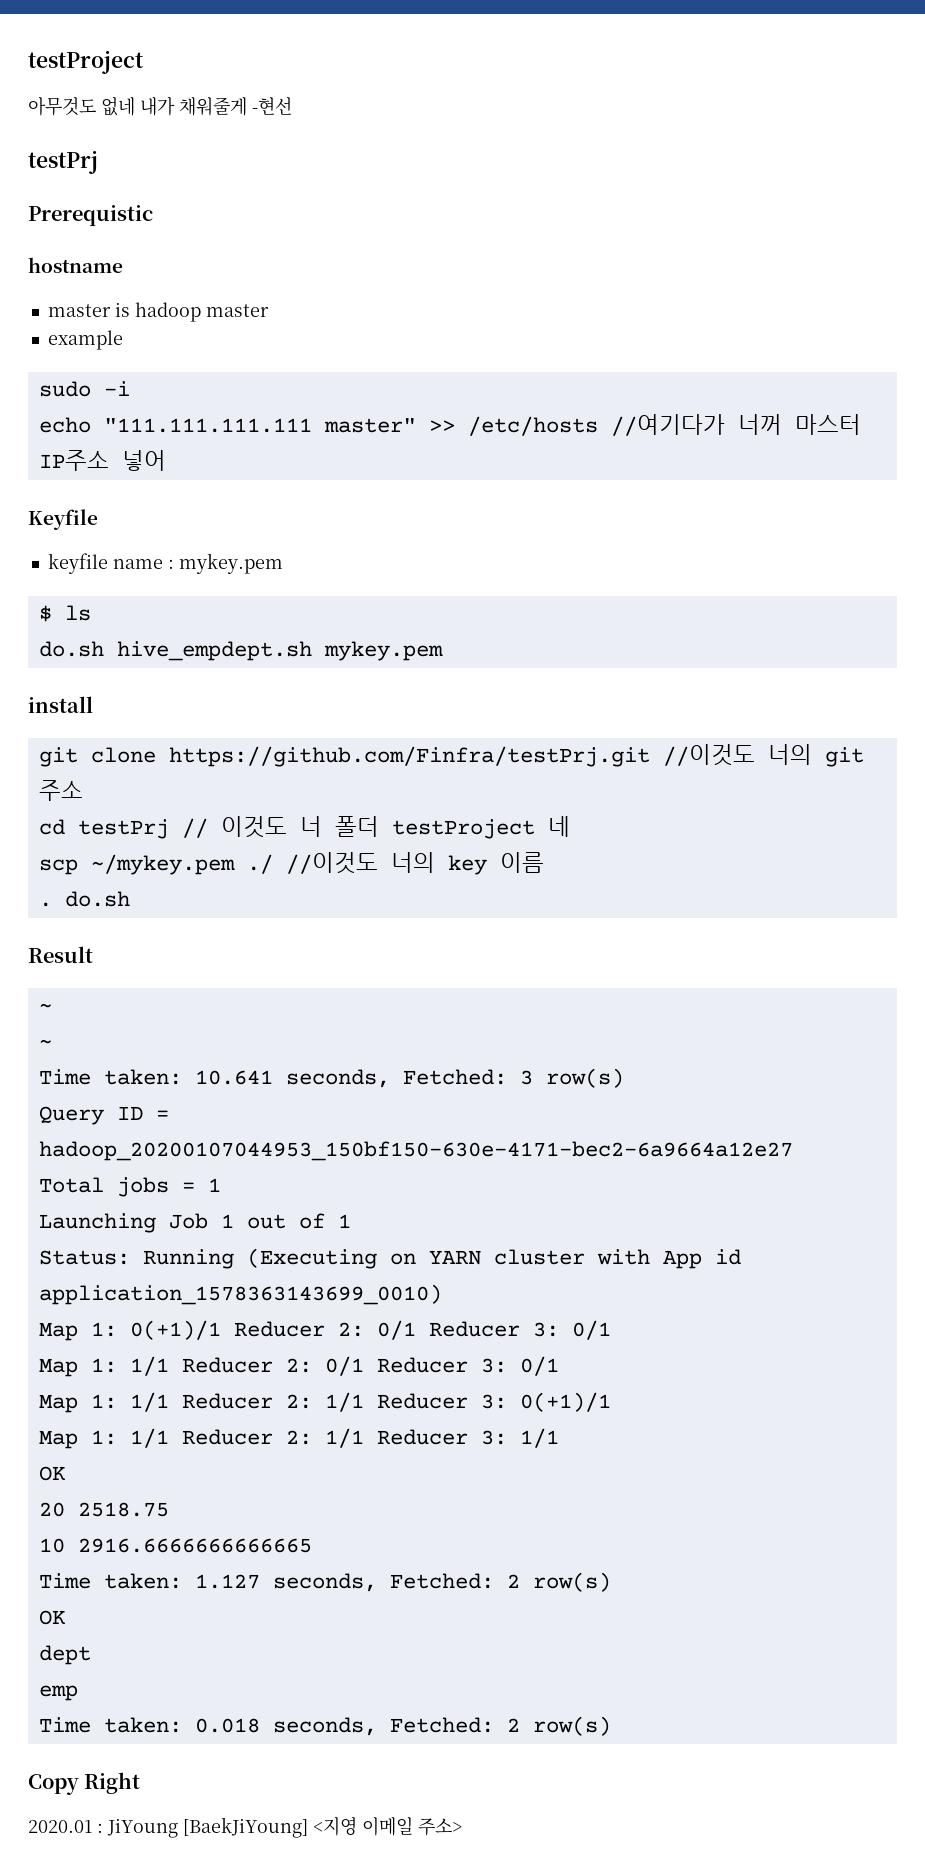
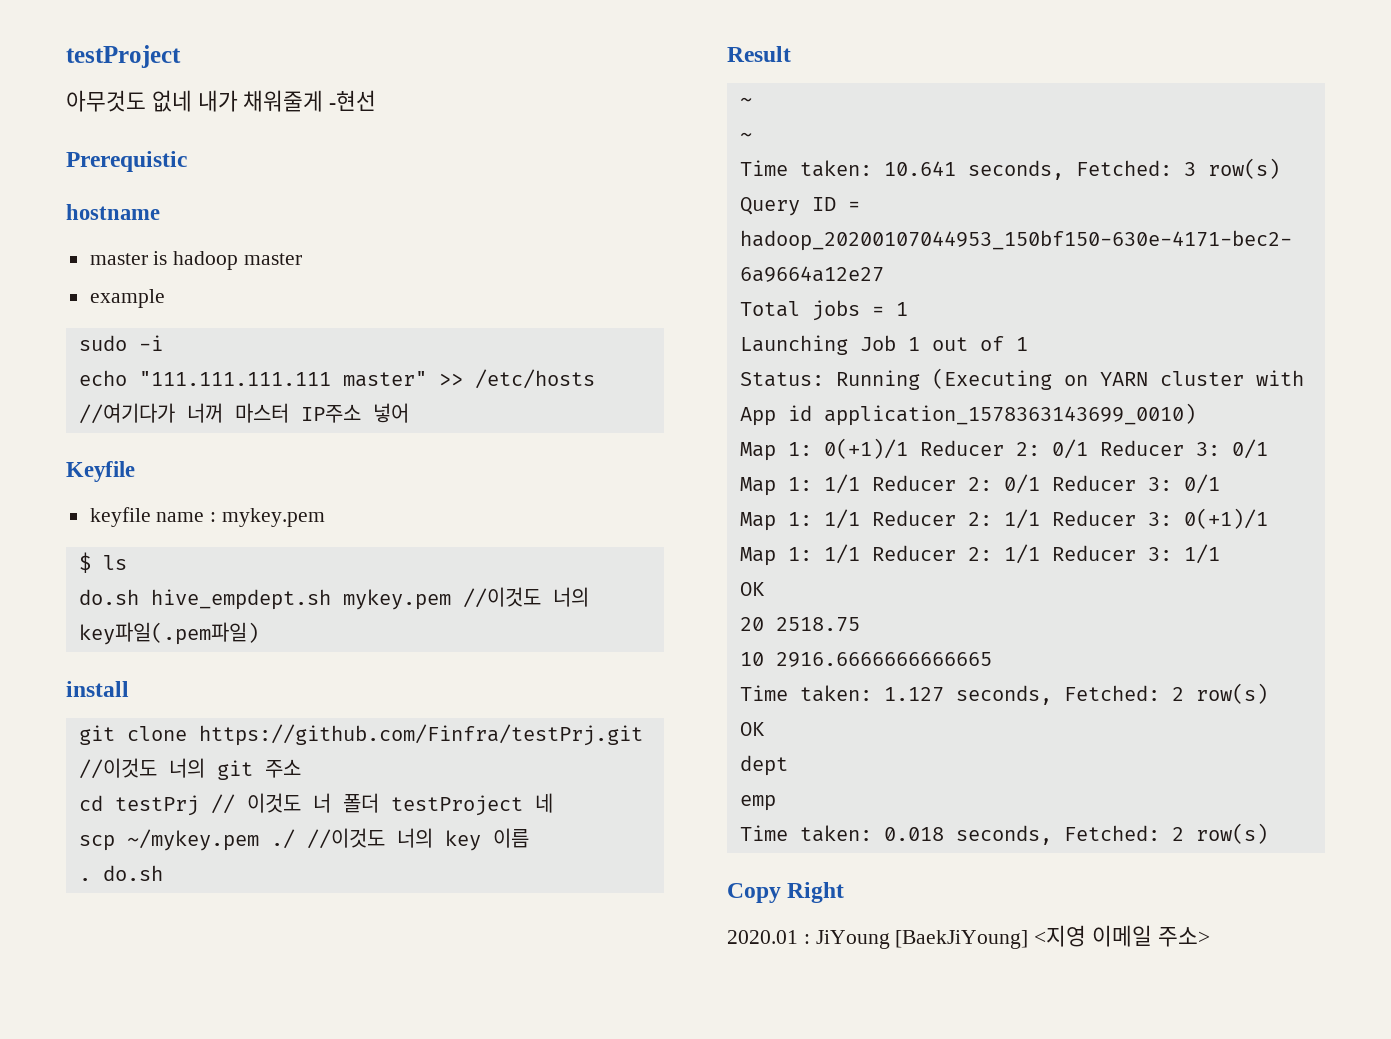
  아무것도 없네 내가 채워줄게 -현선
- testPrj
- do.sh hive_empdept.sh mykey.pem
+ do.sh hive_empdept.sh mykey.pem //이것도 너의 key파일(.pem파일)

